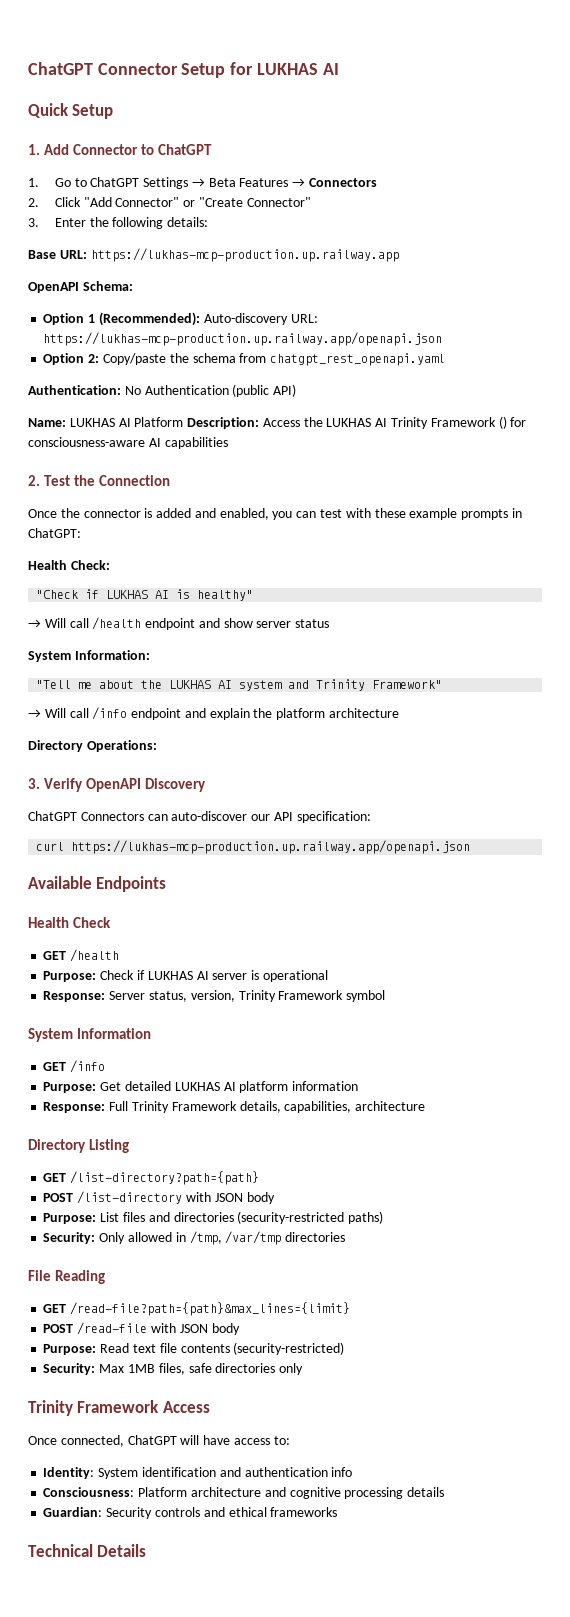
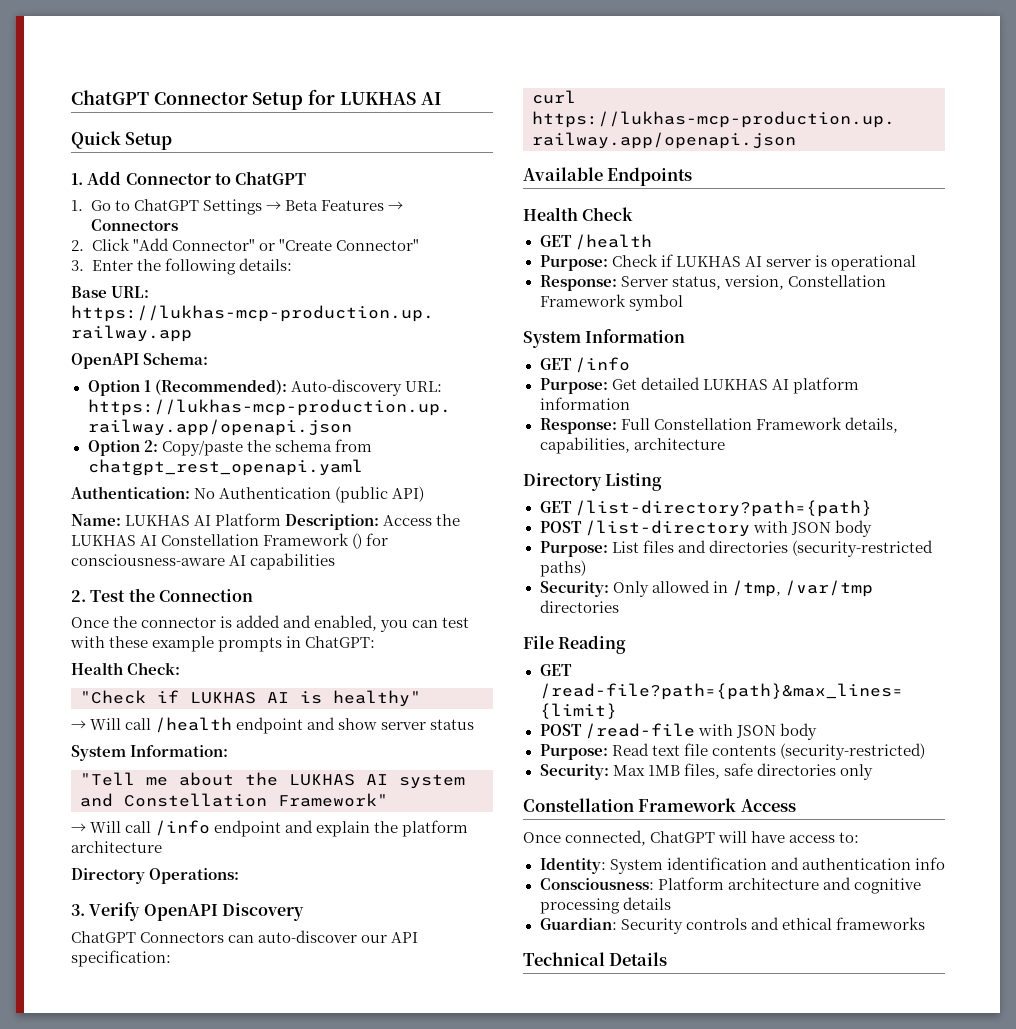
- Name: LUKHAS AI Platform Description: Access the LUKHAS AI Trinity Framework () for consciousness-aware AI capabilities
+ Name: LUKHAS AI Platform Description: Access the LUKHAS AI Constellation Framework () for consciousness-aware AI capabilities
- "Tell me about the LUKHAS AI system and Trinity Framework"
+ "Tell me about the LUKHAS AI system and Constellation Framework"
- Response: Server status, version, Trinity Framework symbol
+ Response: Server status, version, Constellation Framework symbol
- Response: Full Trinity Framework details, capabilities, architecture
+ Response: Full Constellation Framework details, capabilities, architecture
- Trinity Framework Access
+ Constellation Framework Access

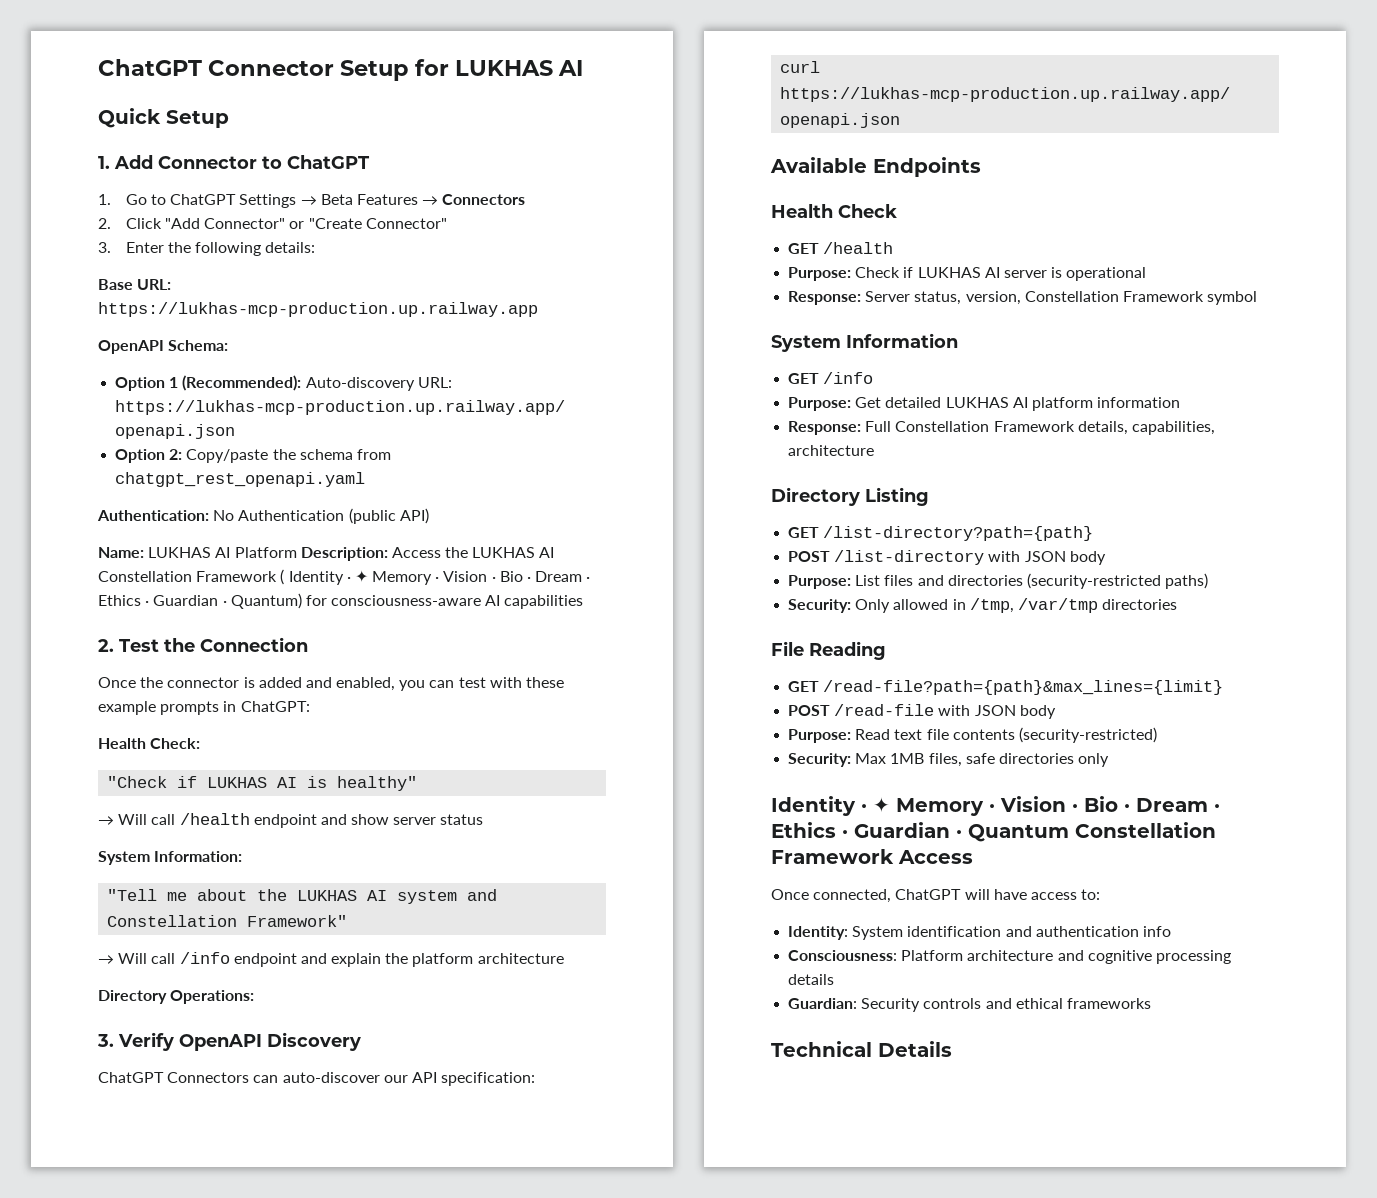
- Name: LUKHAS AI Platform Description: Access the LUKHAS AI Constellation Framework () for consciousness-aware AI capabilities
+ Name: LUKHAS AI Platform Description: Access the LUKHAS AI Constellation Framework ( Identity · ✦ Memory · Vision · Bio · Dream · Ethics · Guardian · Quantum) for consciousness-aware AI capabilities
- Constellation Framework Access
+ Identity · ✦ Memory · Vision · Bio · Dream · Ethics · Guardian · Quantum Constellation Framework Access

